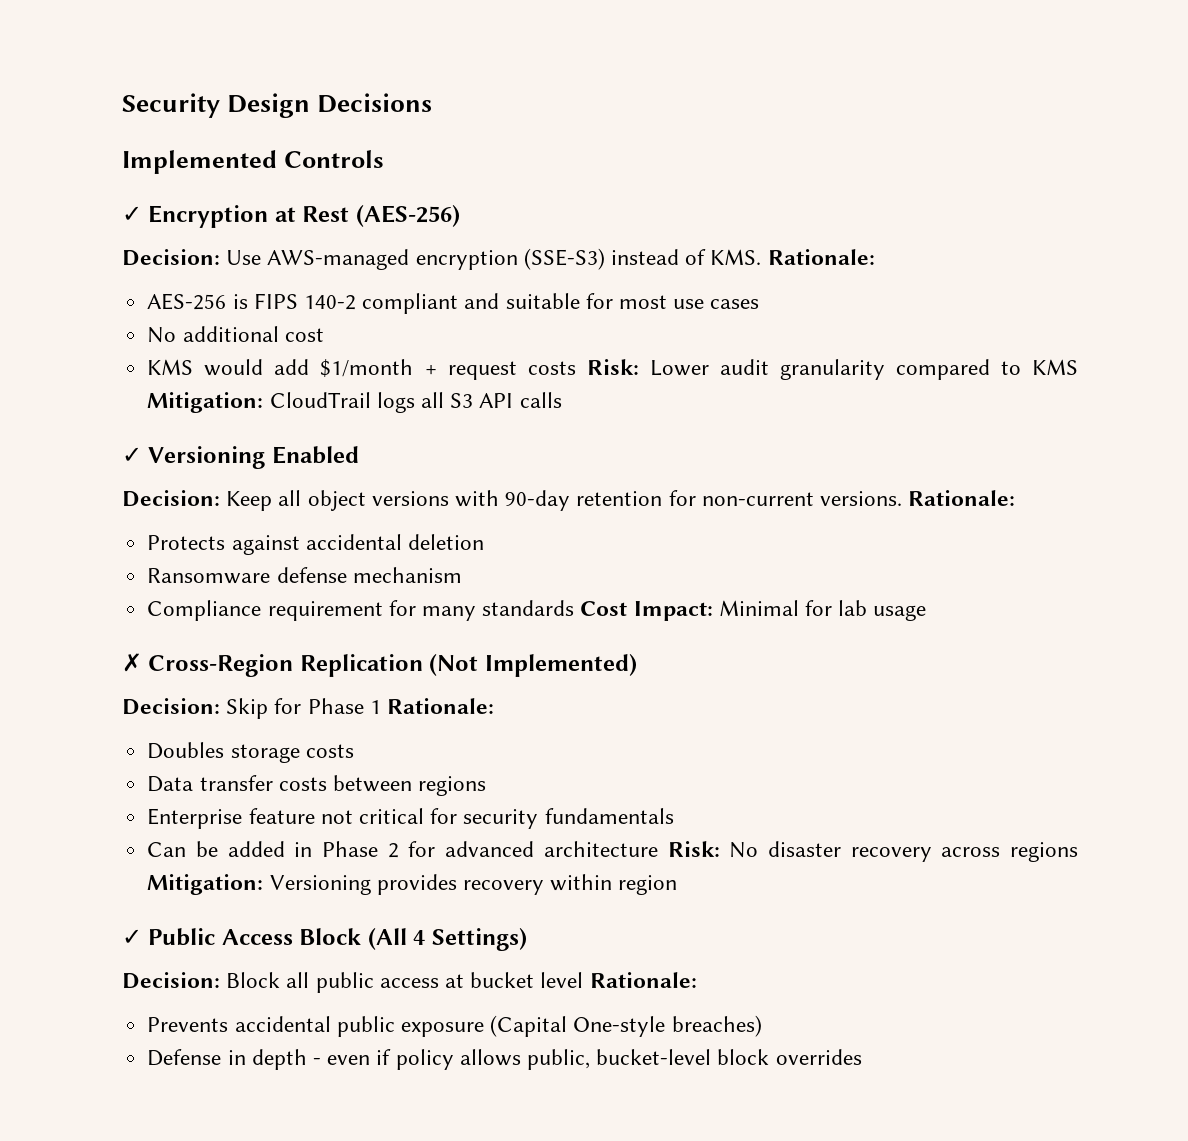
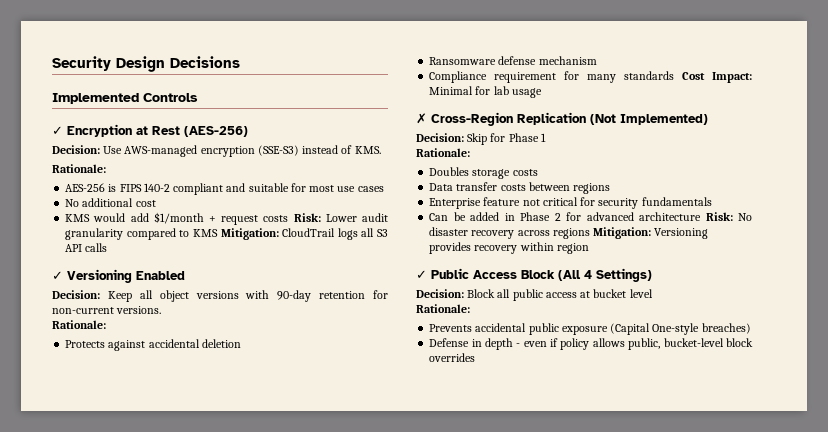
- Decision: Use AWS-managed encryption (SSE-S3) instead of KMS. Rationale:
+ Decision: Use AWS-managed encryption (SSE-S3) instead of KMS.
+ Rationale:
- Decision: Keep all object versions with 90-day retention for non-current versions. Rationale:
+ Decision: Keep all object versions with 90-day retention for non-current versions.
+ Rationale:
- Decision: Skip for Phase 1 Rationale:
+ Decision: Skip for Phase 1
+ Rationale:
- Decision: Block all public access at bucket level Rationale:
+ Decision: Block all public access at bucket level
+ Rationale:

